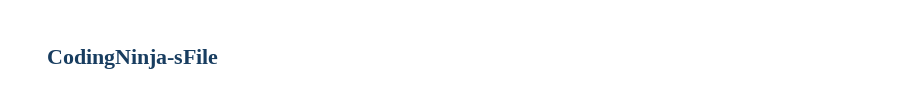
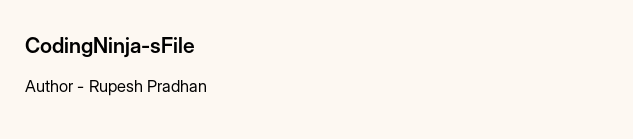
+ Author - Rupesh Pradhan

